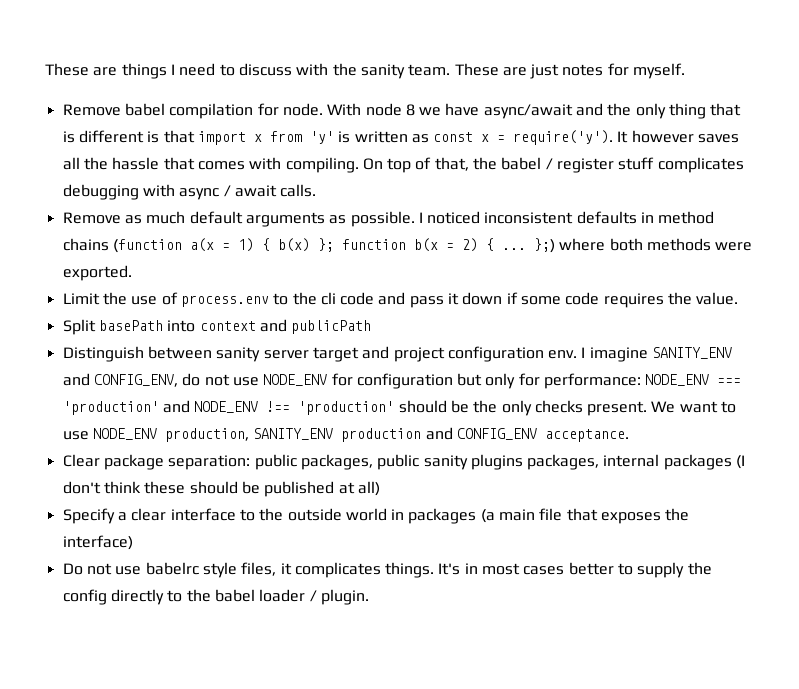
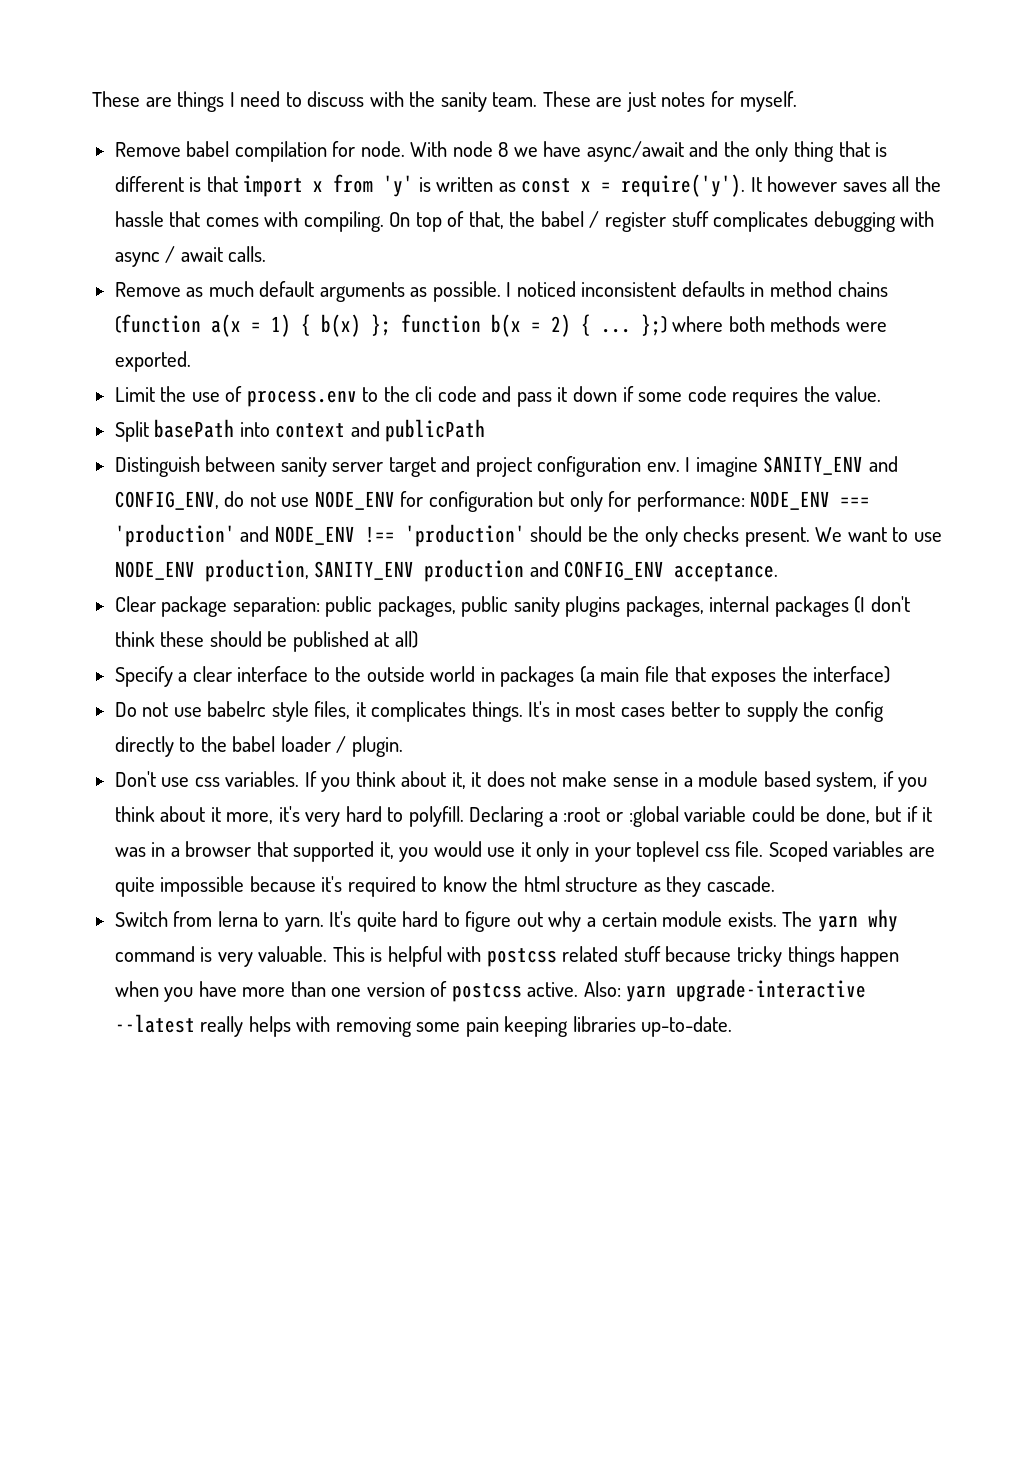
+ Don't use css variables. If you think about it, it does not make sense in a module based system, if you think about it more, it's very hard to polyfill. Declaring a :root or :global variable could be done, but if it was in a browser that supported it, you would use it only in your toplevel css file. Scoped variables are quite impossible because it's required to know the html structure as they cascade.
+ Switch from lerna to yarn. It's quite hard to figure out why a certain module exists. The yarn why command is very valuable. This is helpful with postcss related stuff because tricky things happen when you have more than one version of postcss active. Also: yarn upgrade-interactive --latest really helps with removing some pain keeping libraries up-to-date.

